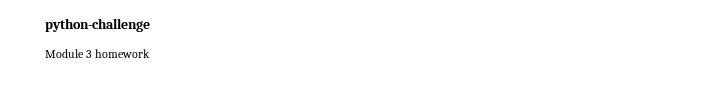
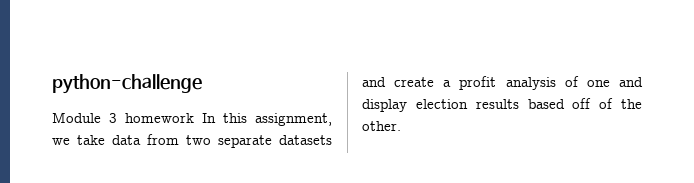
- Module 3 homework
+ Module 3 homework In this assignment, we take data from two separate datasets and create a profit analysis of one and display election results based off of the other.

